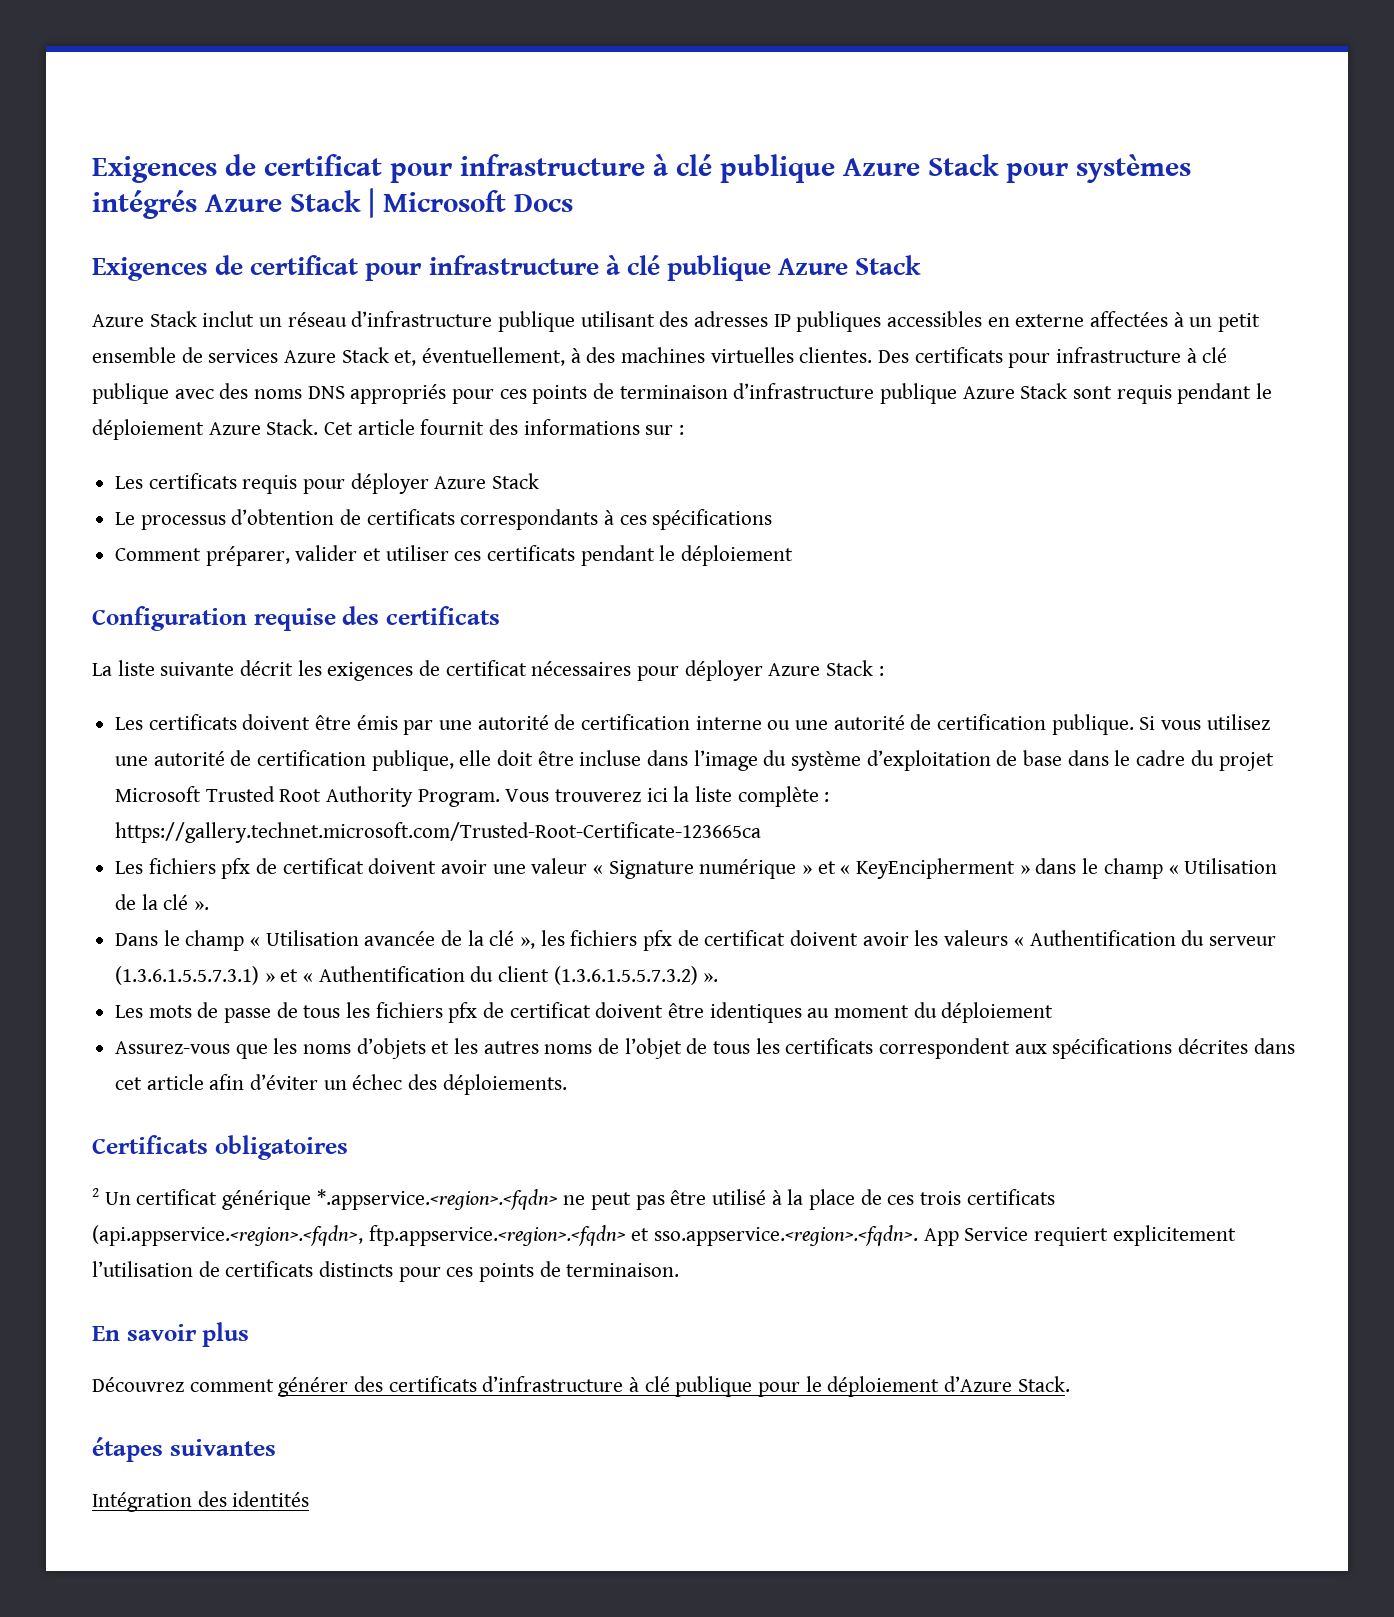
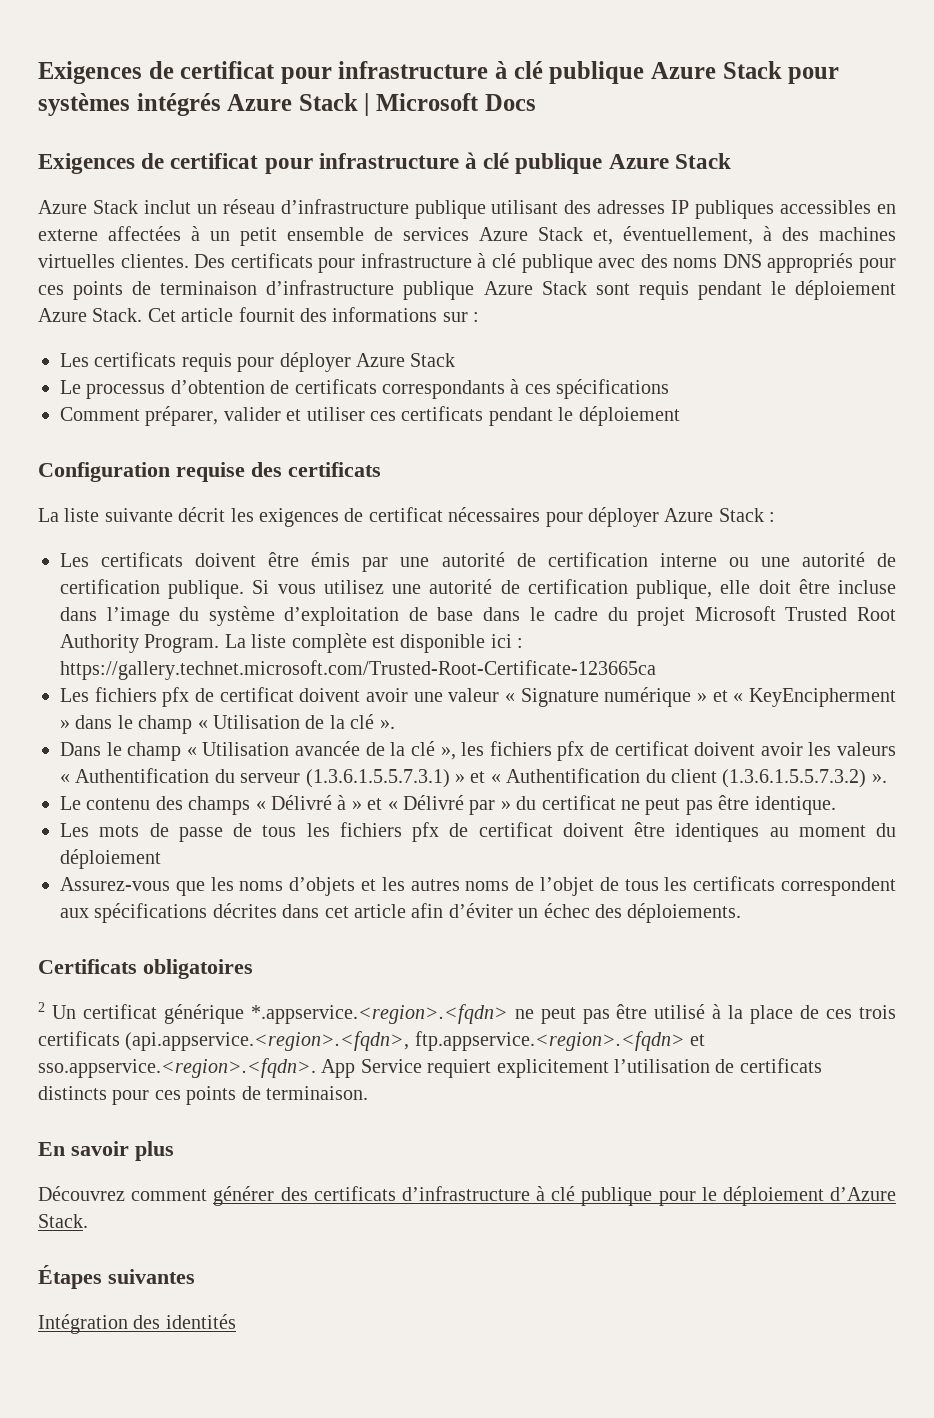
- Vous trouverez ici la liste complète : https://gallery.technet.microsoft.com/Trusted-Root-Certificate-123665ca
+ La liste complète est disponible ici : https://gallery.technet.microsoft.com/Trusted-Root-Certificate-123665ca
+ Le contenu des champs « Délivré à » et « Délivré par » du certificat ne peut pas être identique.
- étapes suivantes
+ Étapes suivantes

